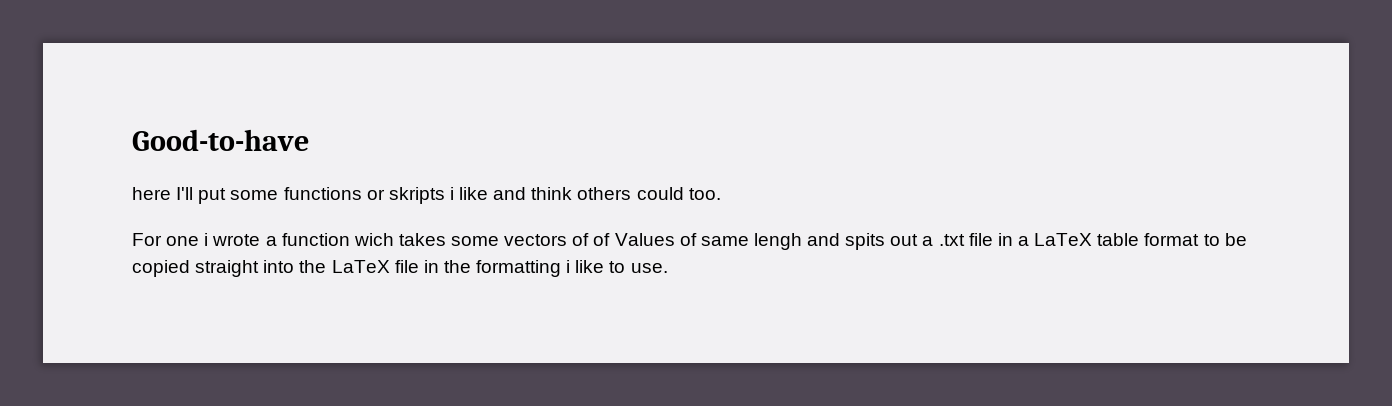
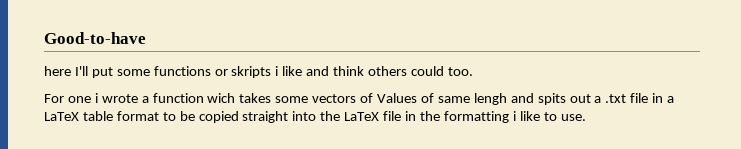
- For one i wrote a function wich takes some vectors of of Values of same lengh and spits out a .txt file in a LaTeX table format to be copied straight into the LaTeX file in the formatting i like to use.
+ For one i wrote a function wich takes some vectors of Values of same lengh and spits out a .txt file in a LaTeX table format to be copied straight into the LaTeX file in the formatting i like to use.

